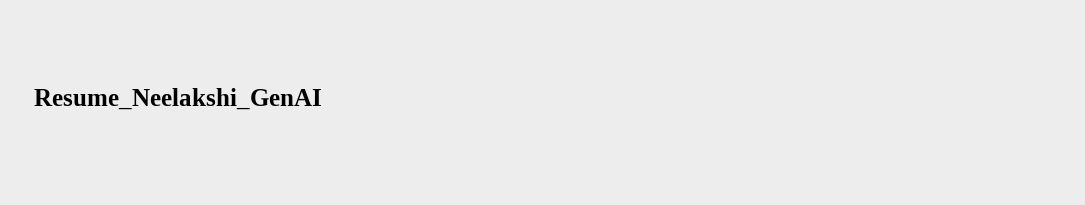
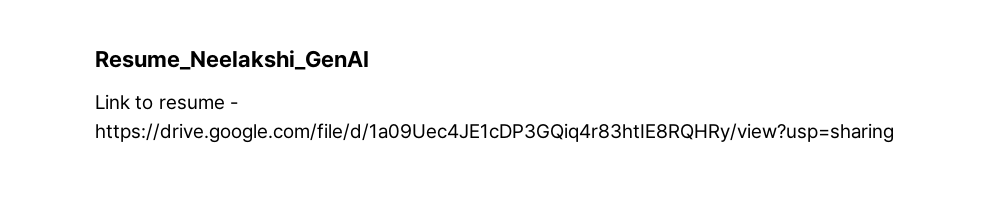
+ Link to resume - https://drive.google.com/file/d/1a09Uec4JE1cDP3GQiq4r83htIE8RQHRy/view?usp=sharing

